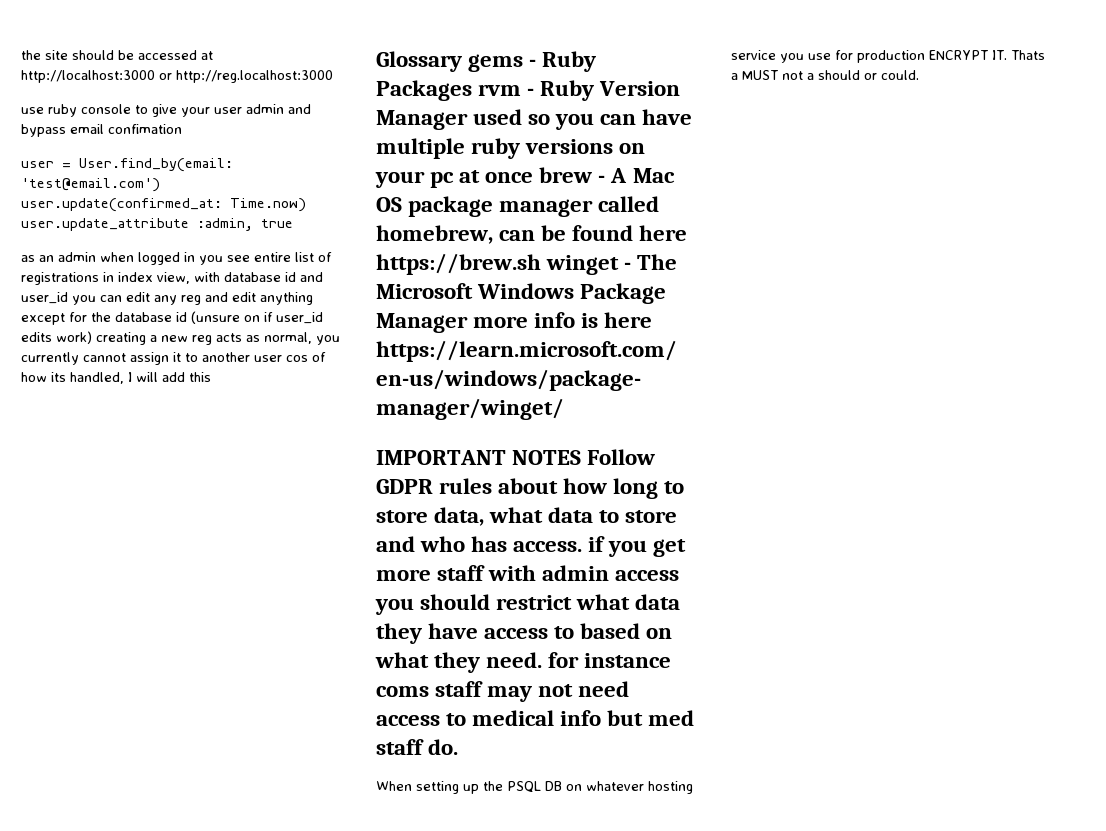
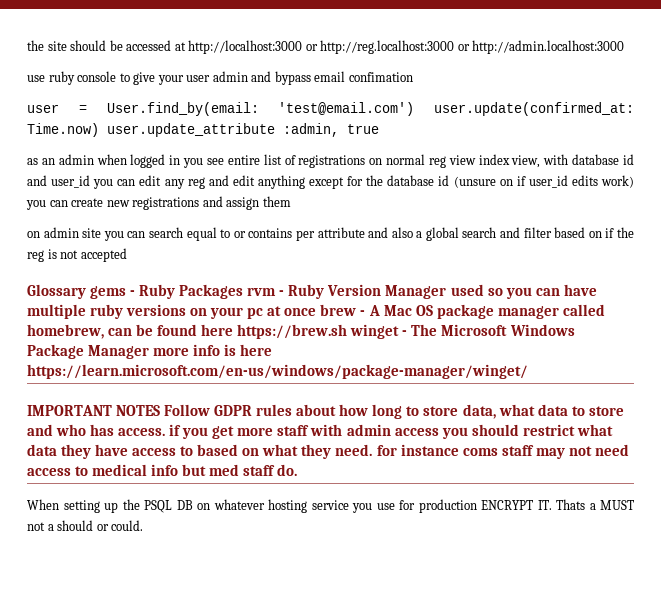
- the site should be accessed at http://localhost:3000 or http://reg.localhost:3000
+ the site should be accessed at http://localhost:3000 or http://reg.localhost:3000 or http://admin.localhost:3000
- as an admin when logged in you see entire list of registrations in index view, with database id and user_id you can edit any reg and edit anything except for the database id (unsure on if user_id edits work) creating a new reg acts as normal, you currently cannot assign it to another user cos of how its handled, I will add this
+ as an admin when logged in you see entire list of registrations on normal reg view index view, with database id and user_id you can edit any reg and edit anything except for the database id (unsure on if user_id edits work) you can create new registrations and assign them
+ on admin site you can search equal to or contains per attribute and also a global search and filter based on if the reg is not accepted

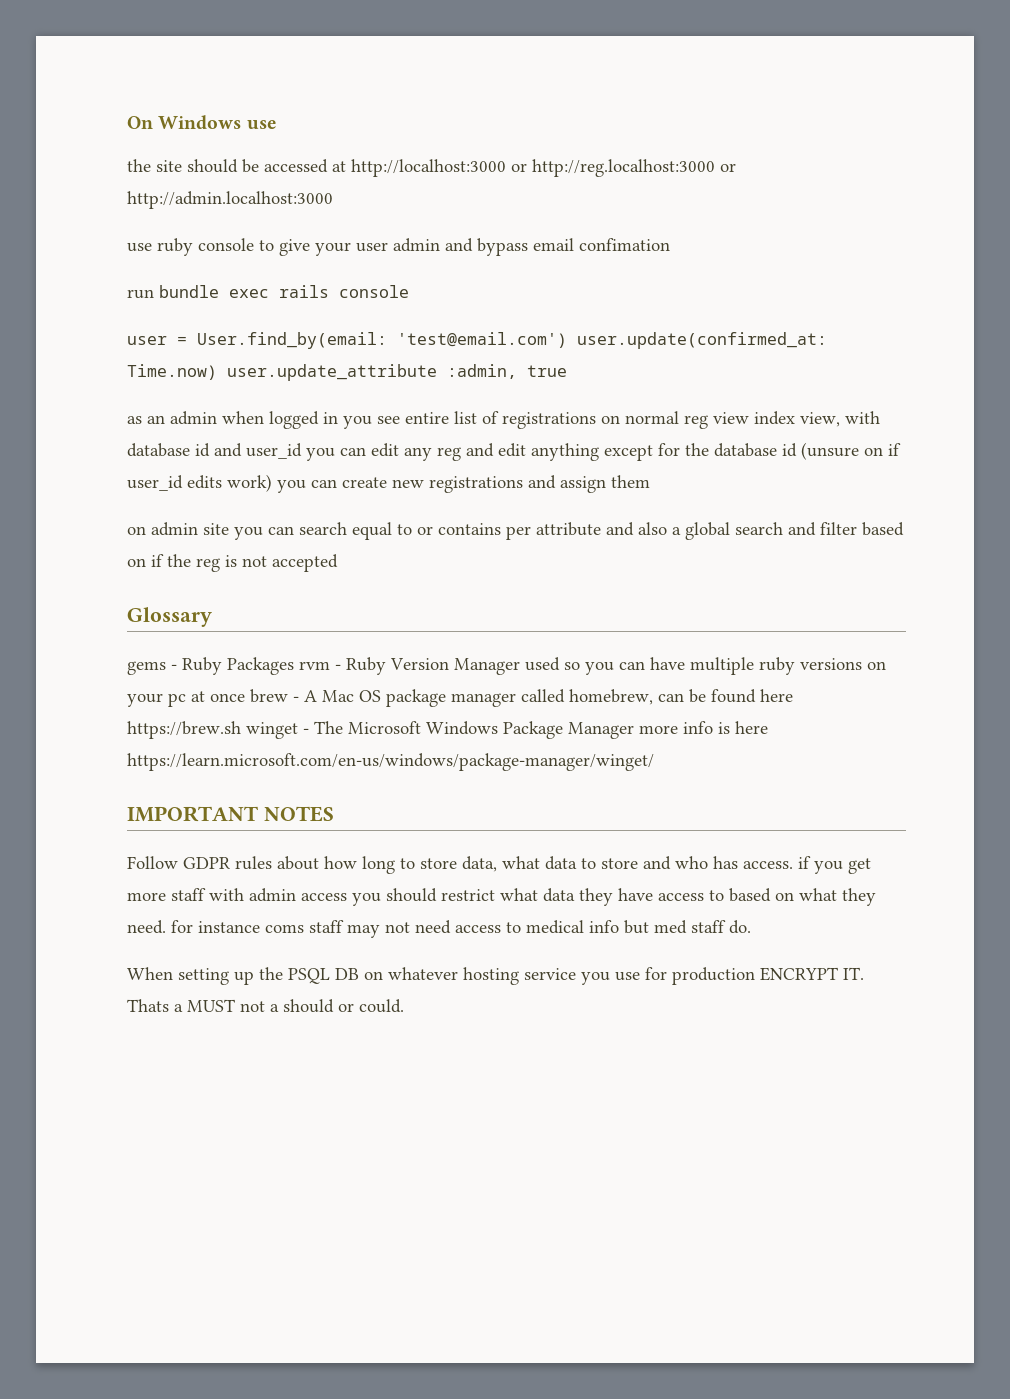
+ On Windows use
+ run bundle exec rails console
- Glossary gems - Ruby Packages rvm - Ruby Version Manager used so you can have multiple ruby versions on your pc at once brew - A Mac OS package manager called homebrew, can be found here https://brew.sh winget - The Microsoft Windows Package Manager more info is here https://learn.microsoft.com/en-us/windows/package-manager/winget/
+ Glossary
+ gems - Ruby Packages rvm - Ruby Version Manager used so you can have multiple ruby versions on your pc at once brew - A Mac OS package manager called homebrew, can be found here https://brew.sh winget - The Microsoft Windows Package Manager more info is here https://learn.microsoft.com/en-us/windows/package-manager/winget/
- IMPORTANT NOTES Follow GDPR rules about how long to store data, what data to store and who has access. if you get more staff with admin access you should restrict what data they have access to based on what they need. for instance coms staff may not need access to medical info but med staff do.
+ IMPORTANT NOTES
+ Follow GDPR rules about how long to store data, what data to store and who has access. if you get more staff with admin access you should restrict what data they have access to based on what they need. for instance coms staff may not need access to medical info but med staff do.

